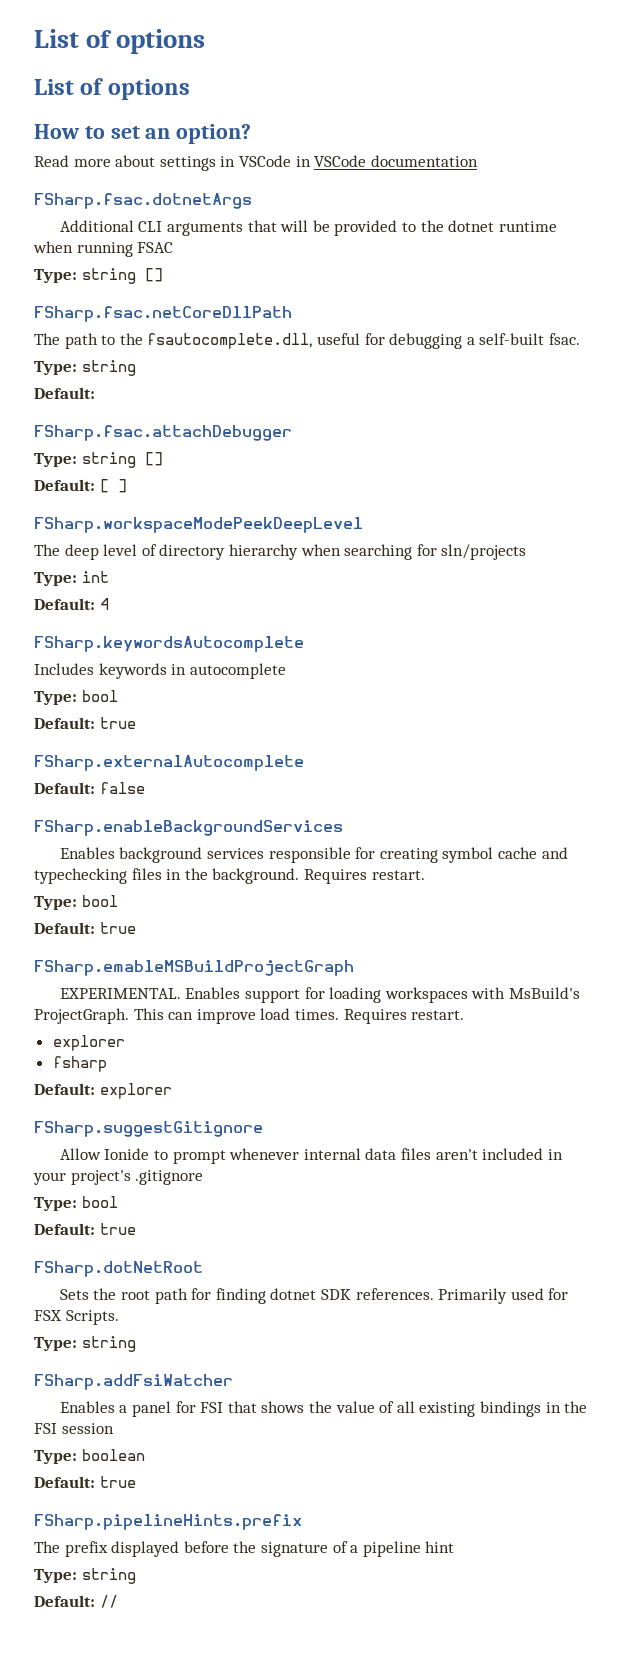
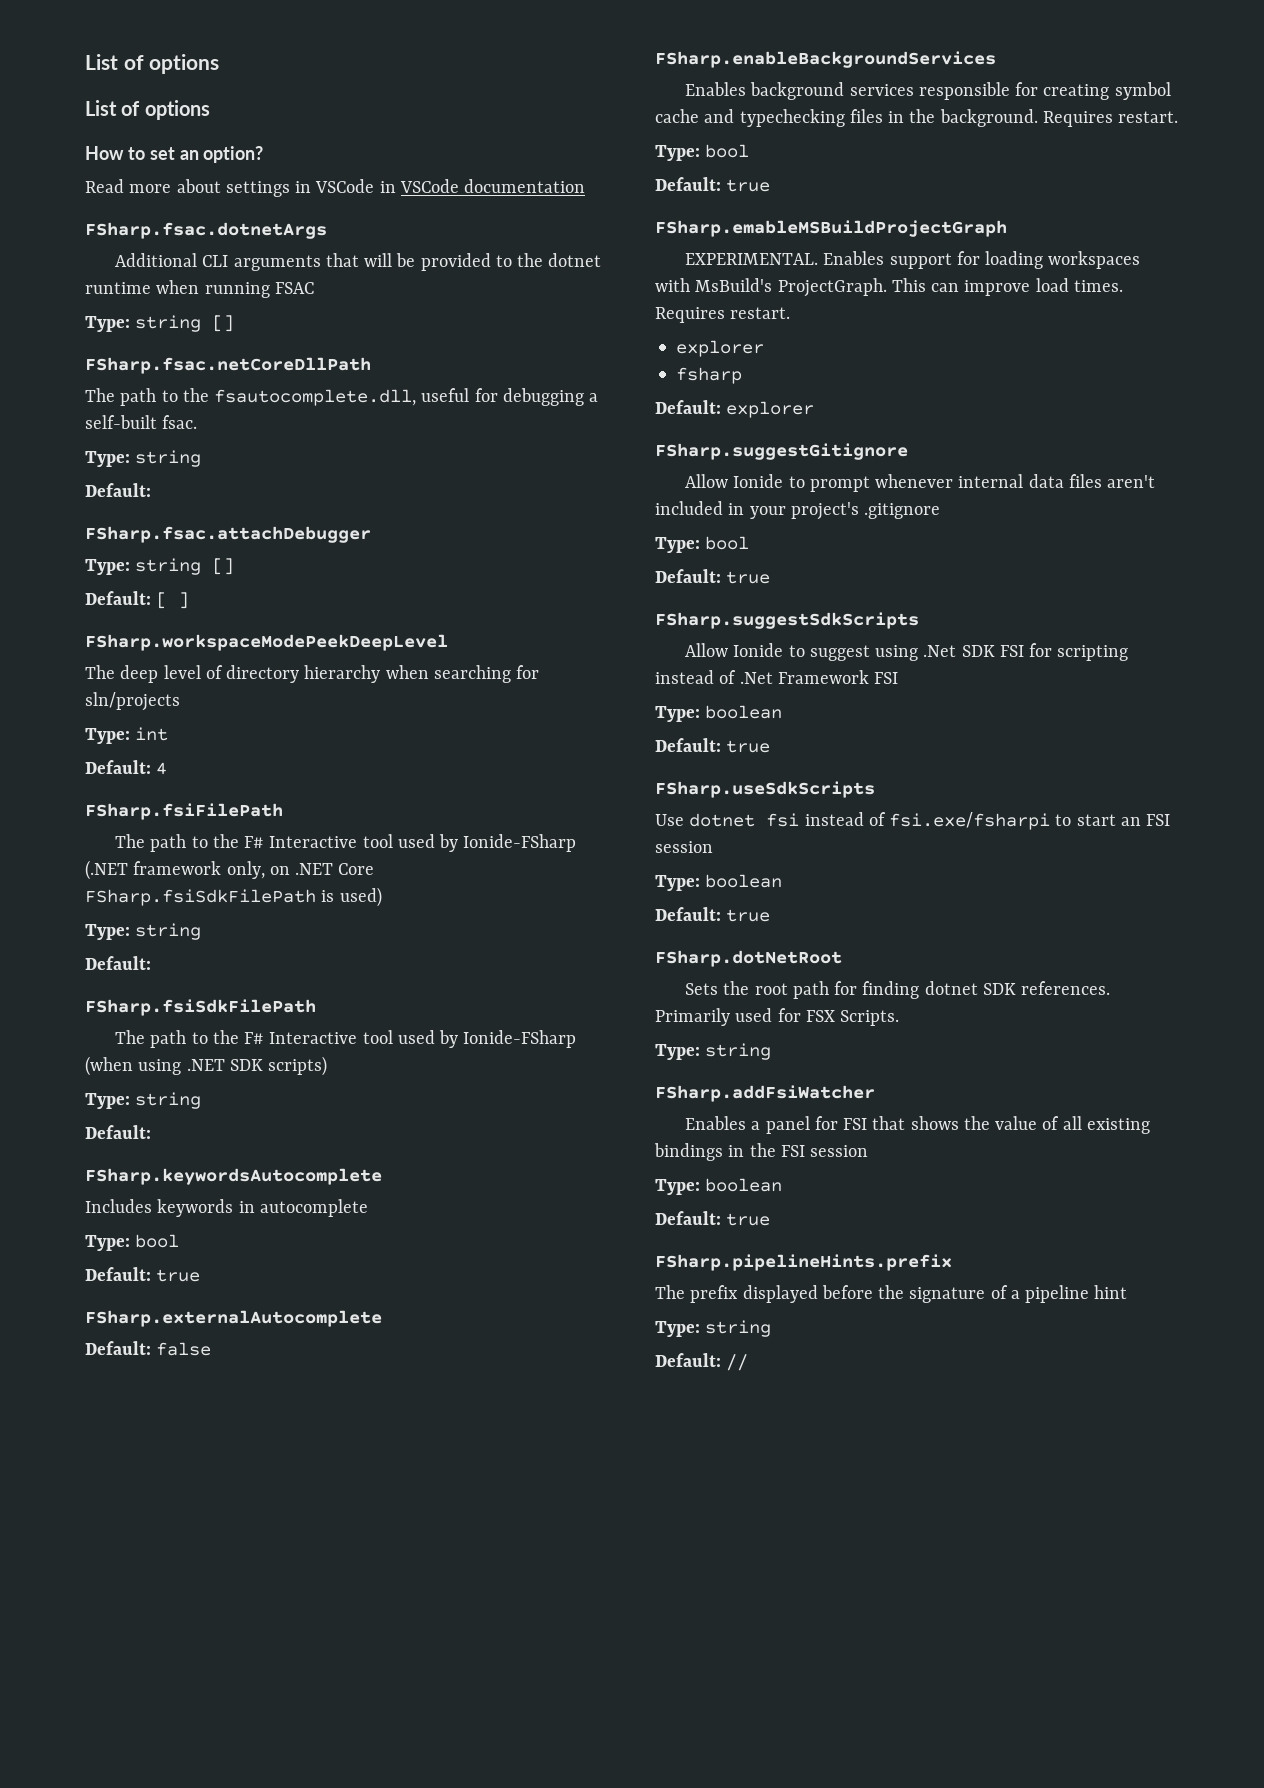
+ FSharp.fsiFilePath
+ The path to the F# Interactive tool used by Ionide-FSharp (.NET framework only, on .NET Core FSharp.fsiSdkFilePath is used)
+ Type: string
+ Default:
+ FSharp.fsiSdkFilePath
+ The path to the F# Interactive tool used by Ionide-FSharp (when using .NET SDK scripts)
+ Type: string
+ Default:
+ FSharp.suggestSdkScripts
+ Allow Ionide to suggest using .Net SDK FSI for scripting instead of .Net Framework FSI
+ Type: boolean
+ Default: true
+ FSharp.useSdkScripts
+ Use dotnet fsi instead of fsi.exe/fsharpi to start an FSI session
+ Type: boolean
+ Default: true

